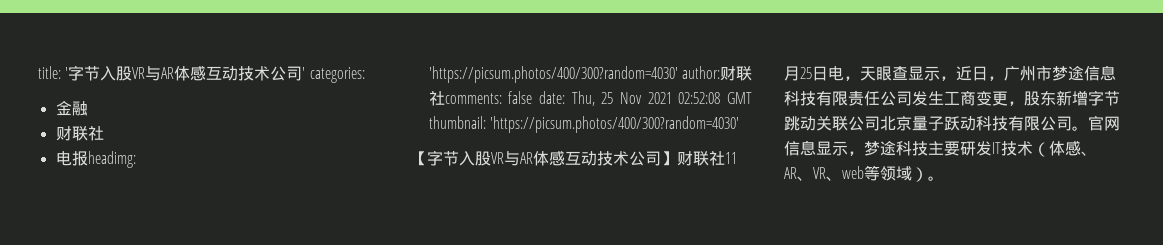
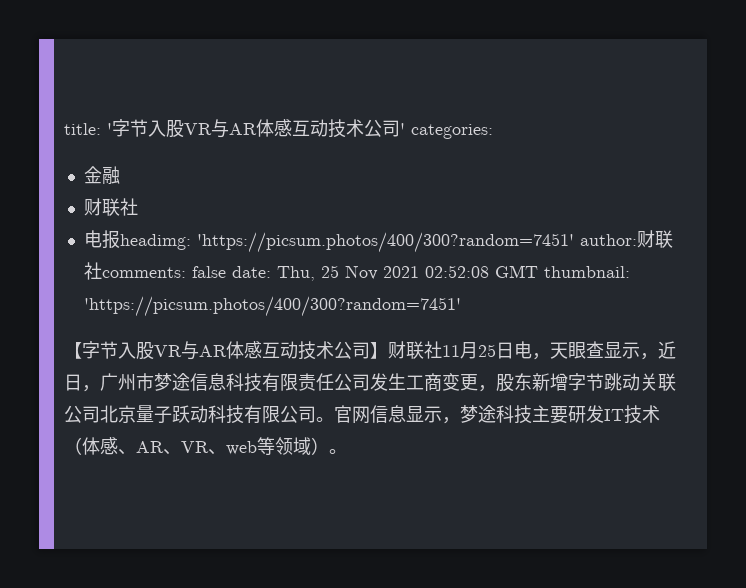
- 电报headimg: 'https://picsum.photos/400/300?random=4030' author:财联社comments: false date: Thu, 25 Nov 2021 02:52:08 GMT thumbnail: 'https://picsum.photos/400/300?random=4030'
+ 电报headimg: 'https://picsum.photos/400/300?random=7451' author:财联社comments: false date: Thu, 25 Nov 2021 02:52:08 GMT thumbnail: 'https://picsum.photos/400/300?random=7451'

